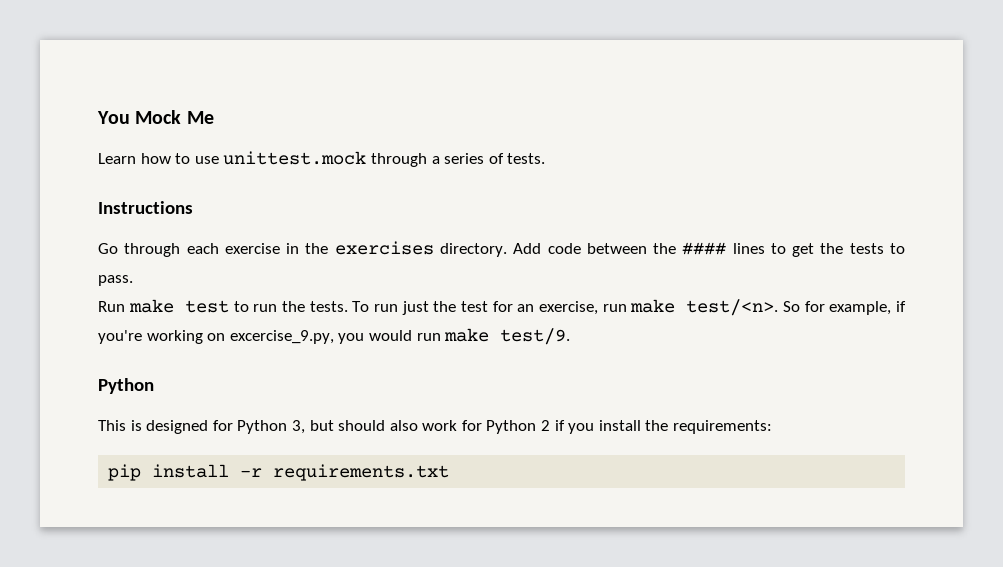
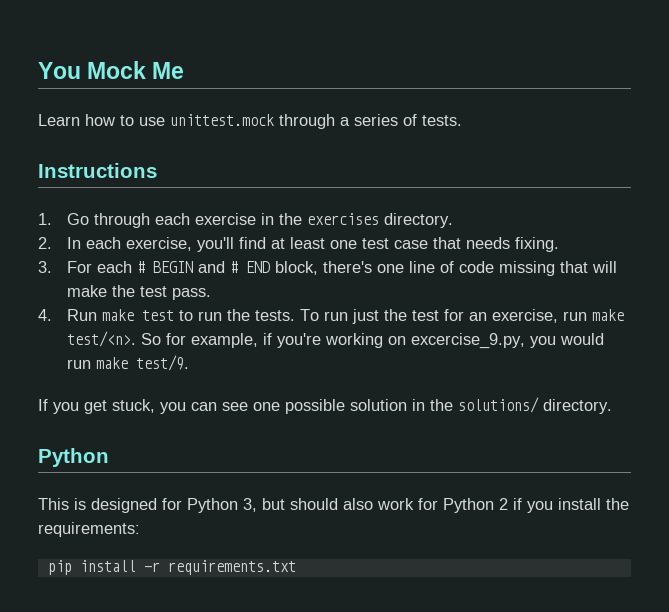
- Go through each exercise in the exercises directory. Add code between the #### lines to get the tests to pass.
+ 1. Go through each exercise in the exercises directory.
+ 2. In each exercise, you'll find at least one test case that needs fixing.
+ 3. For each # BEGIN and # END block, there's one line of code missing that will make the test pass.
- Run make test to run the tests.
+ 4. Run make test to run the tests.
+ If you get stuck, you can see one possible solution in the solutions/ directory.

